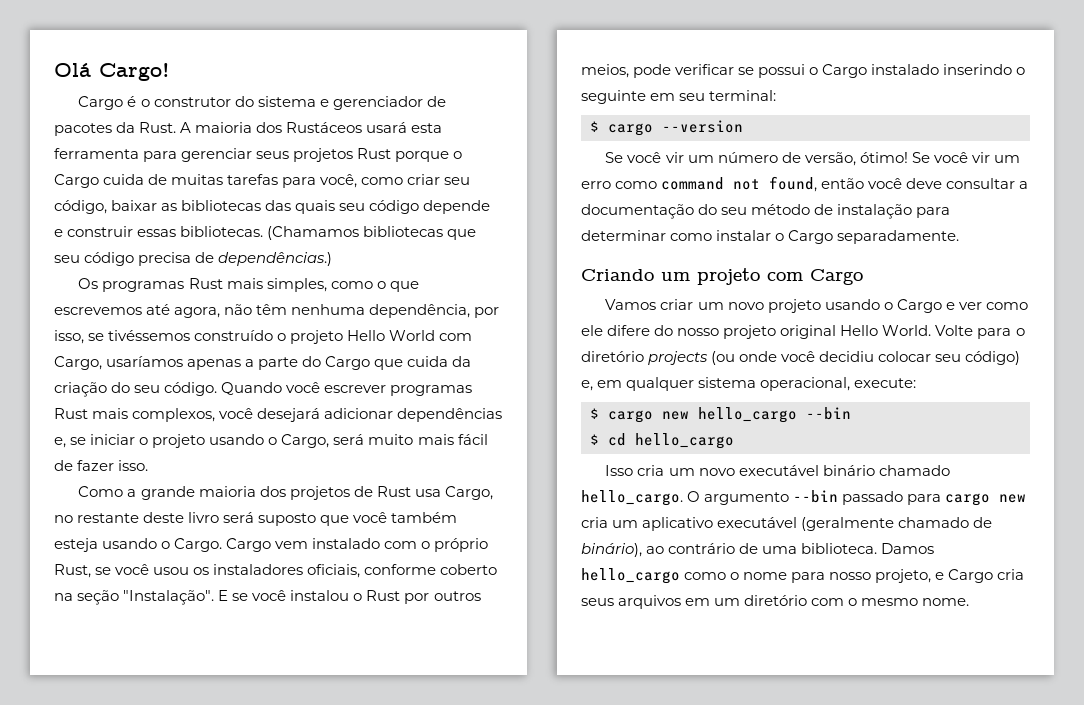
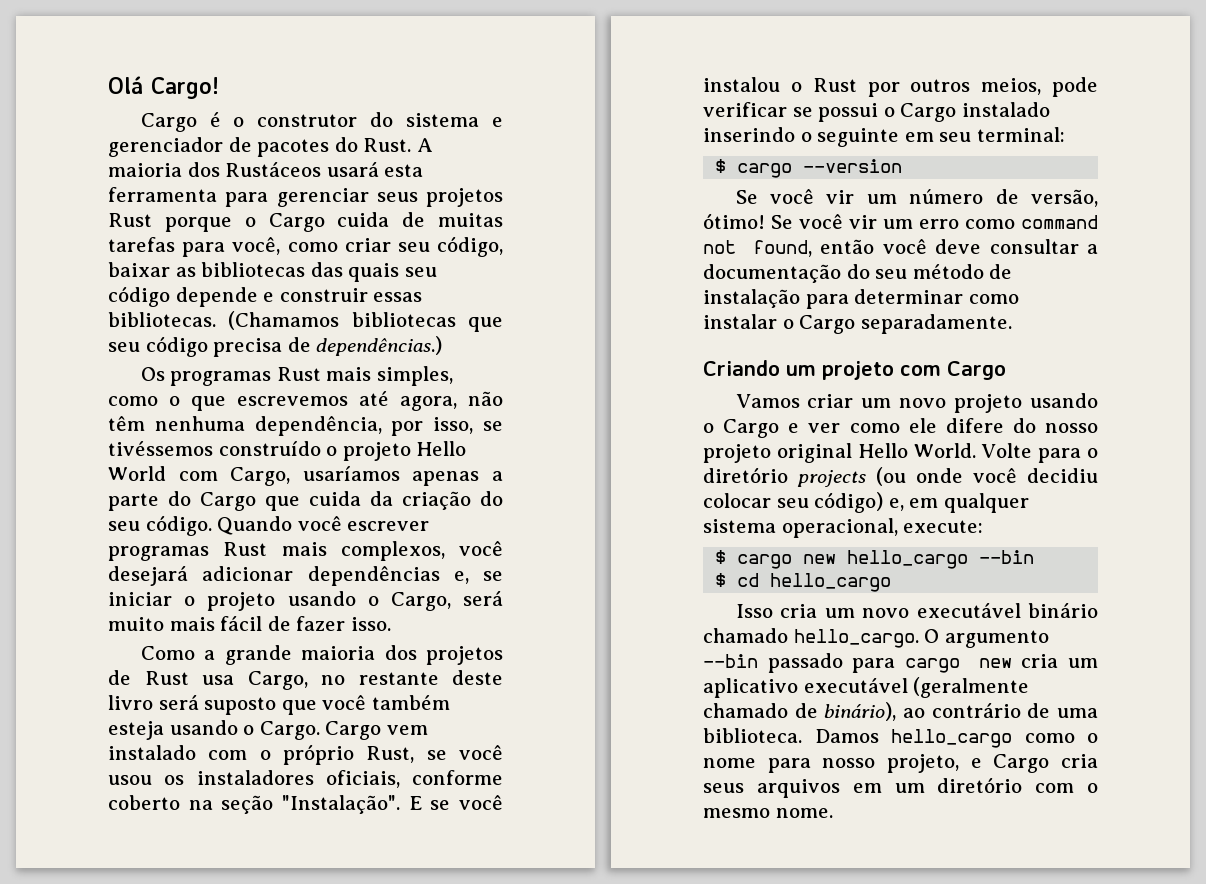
- Cargo é o construtor do sistema e gerenciador de pacotes da Rust.
+ Cargo é o construtor do sistema e gerenciador de pacotes do Rust.

